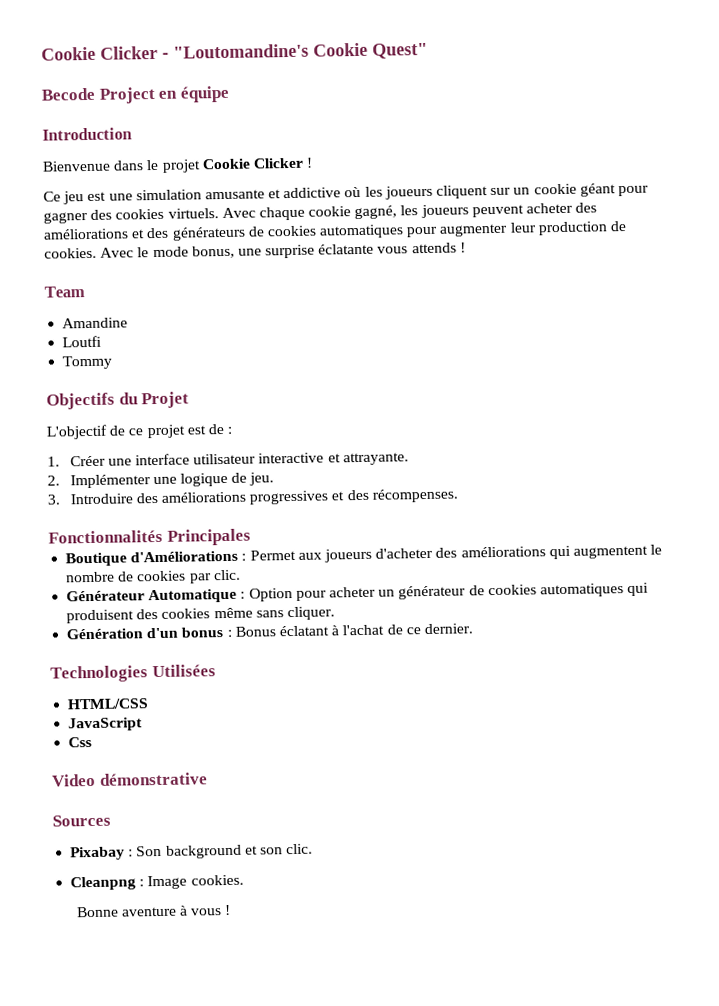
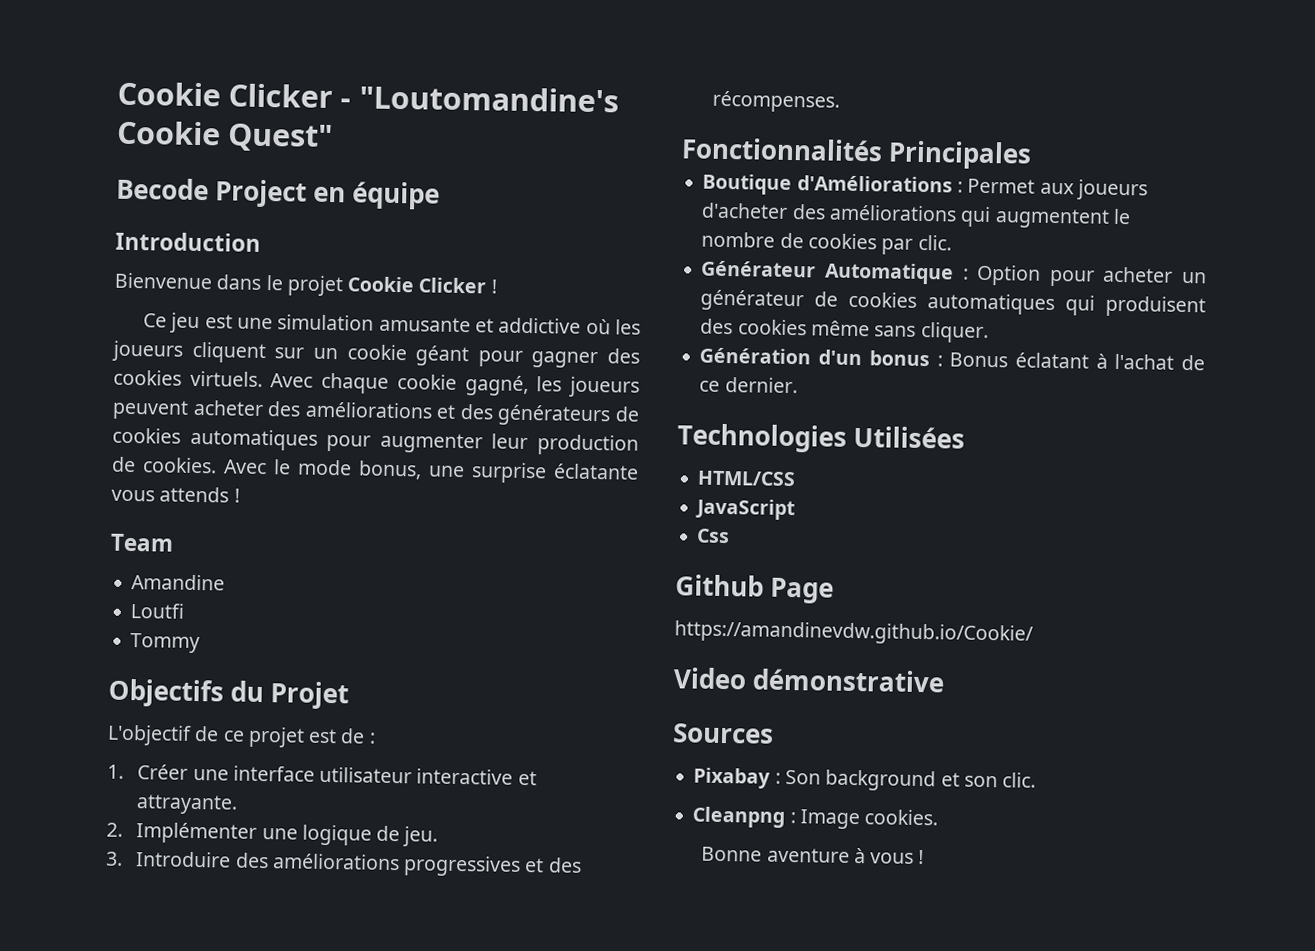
+ Github Page
+ https://amandinevdw.github.io/Cookie/

